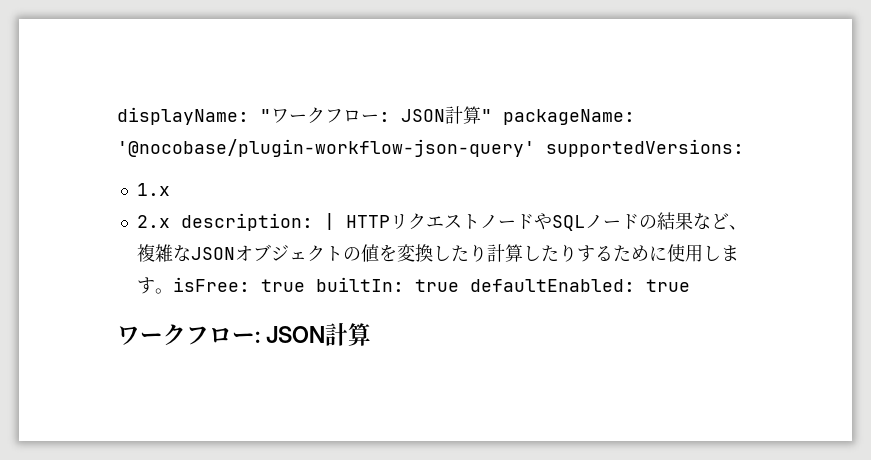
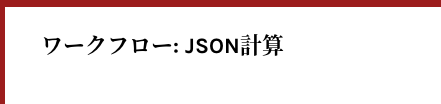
- displayName: "ワークフロー: JSON計算" packageName: '@nocobase/plugin-workflow-json-query' supportedVersions:
- 1.x
- 2.x description: | HTTPリクエストノードやSQLノードの結果など、複雑なJSONオブジェクトの値を変換したり計算したりするために使用します。isFree: true builtIn: true defaultEnabled: true

